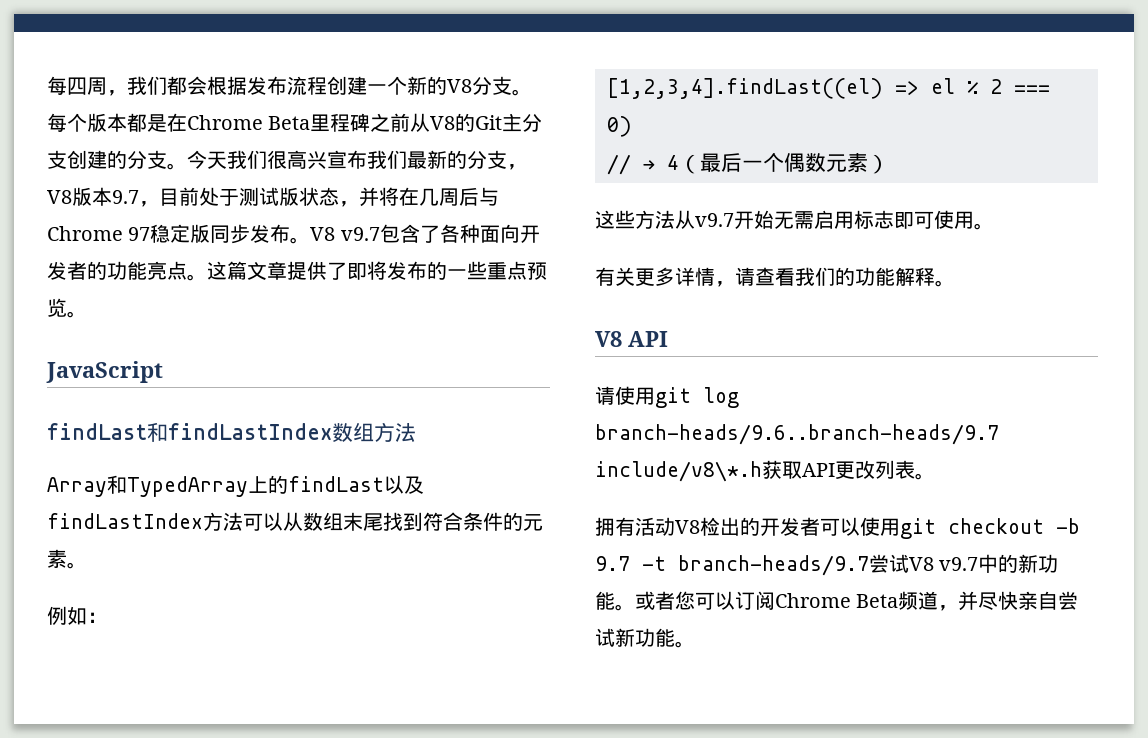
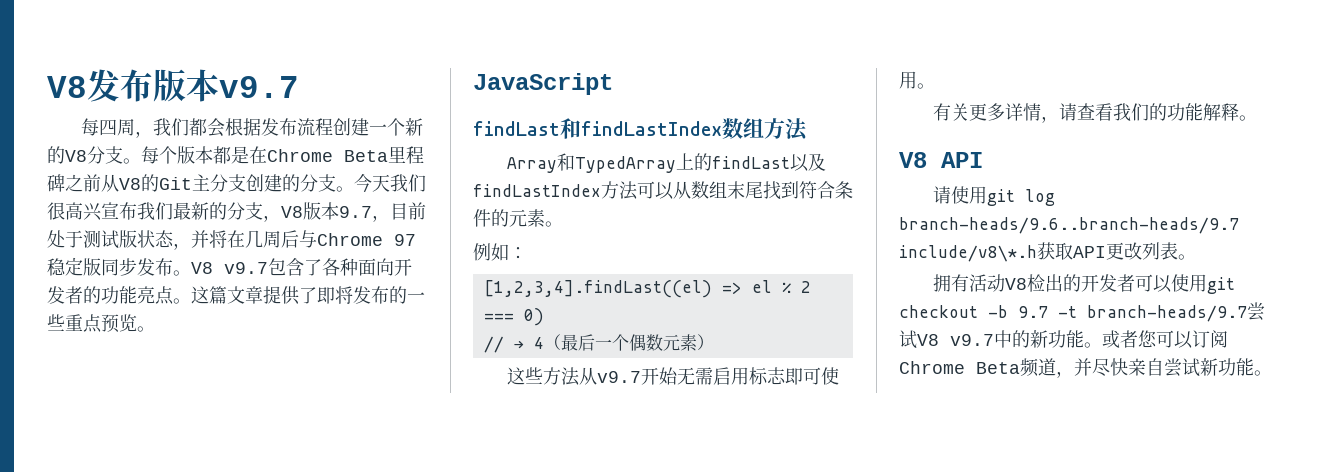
+ V8发布版本v9.7

